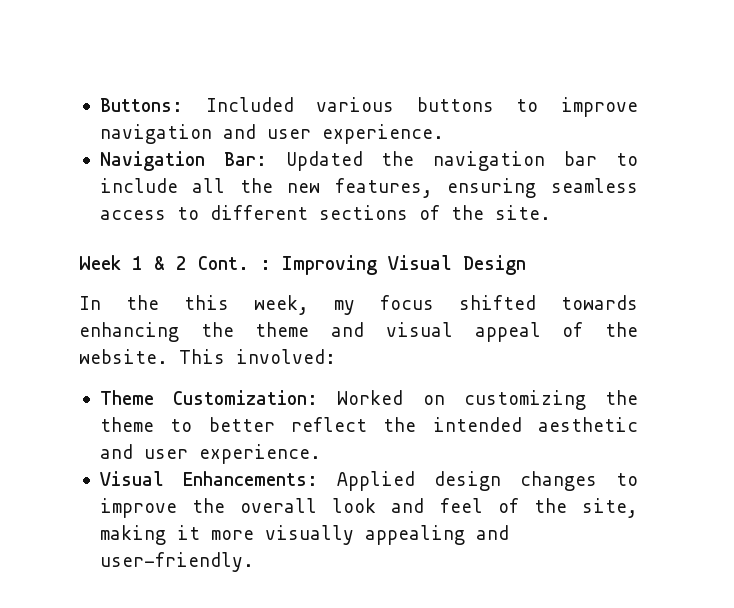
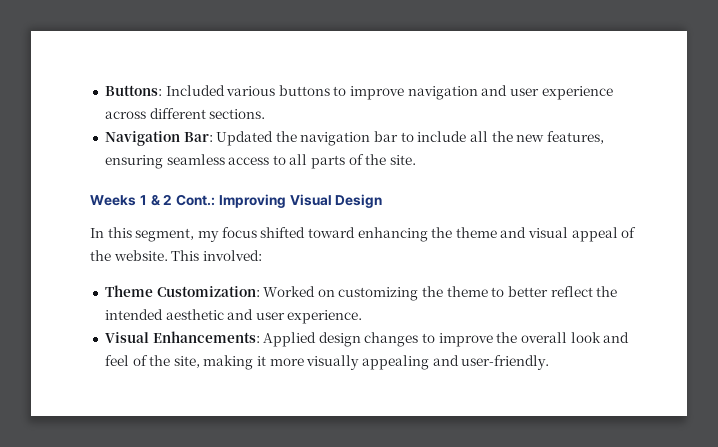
- Buttons: Included various buttons to improve navigation and user experience.
+ Buttons: Included various buttons to improve navigation and user experience across different sections.
- Navigation Bar: Updated the navigation bar to include all the new features, ensuring seamless access to different sections of the site.
+ Navigation Bar: Updated the navigation bar to include all the new features, ensuring seamless access to all parts of the site.
- Week 1 & 2 Cont. : Improving Visual Design
+ Weeks 1 & 2 Cont.: Improving Visual Design
- In the this week, my focus shifted towards enhancing the theme and visual appeal of the website.
+ In this segment, my focus shifted toward enhancing the theme and visual appeal of the website.

